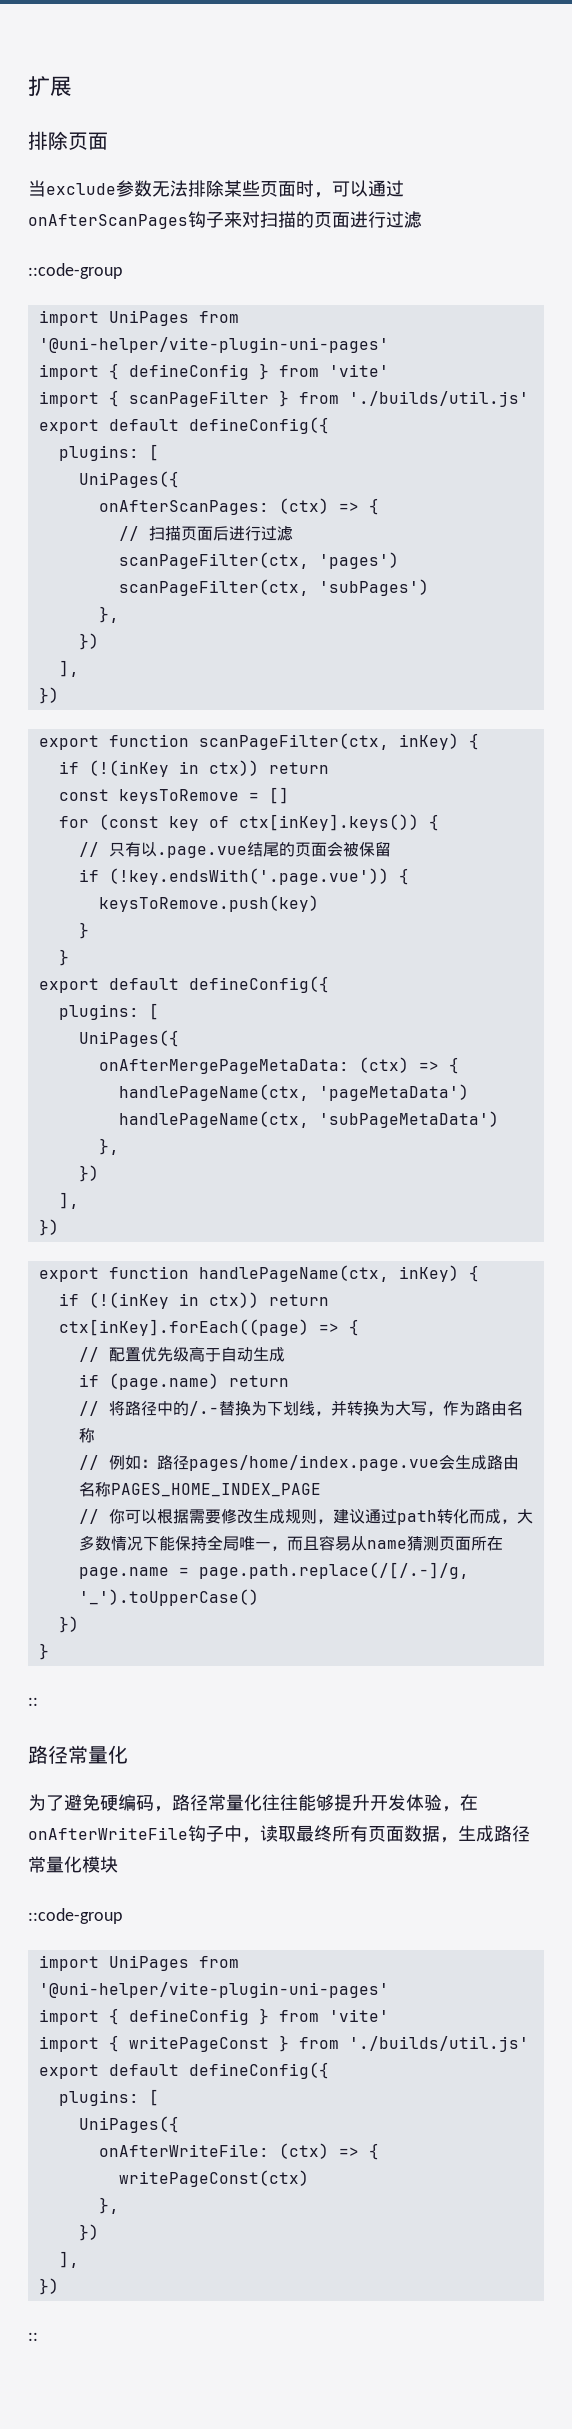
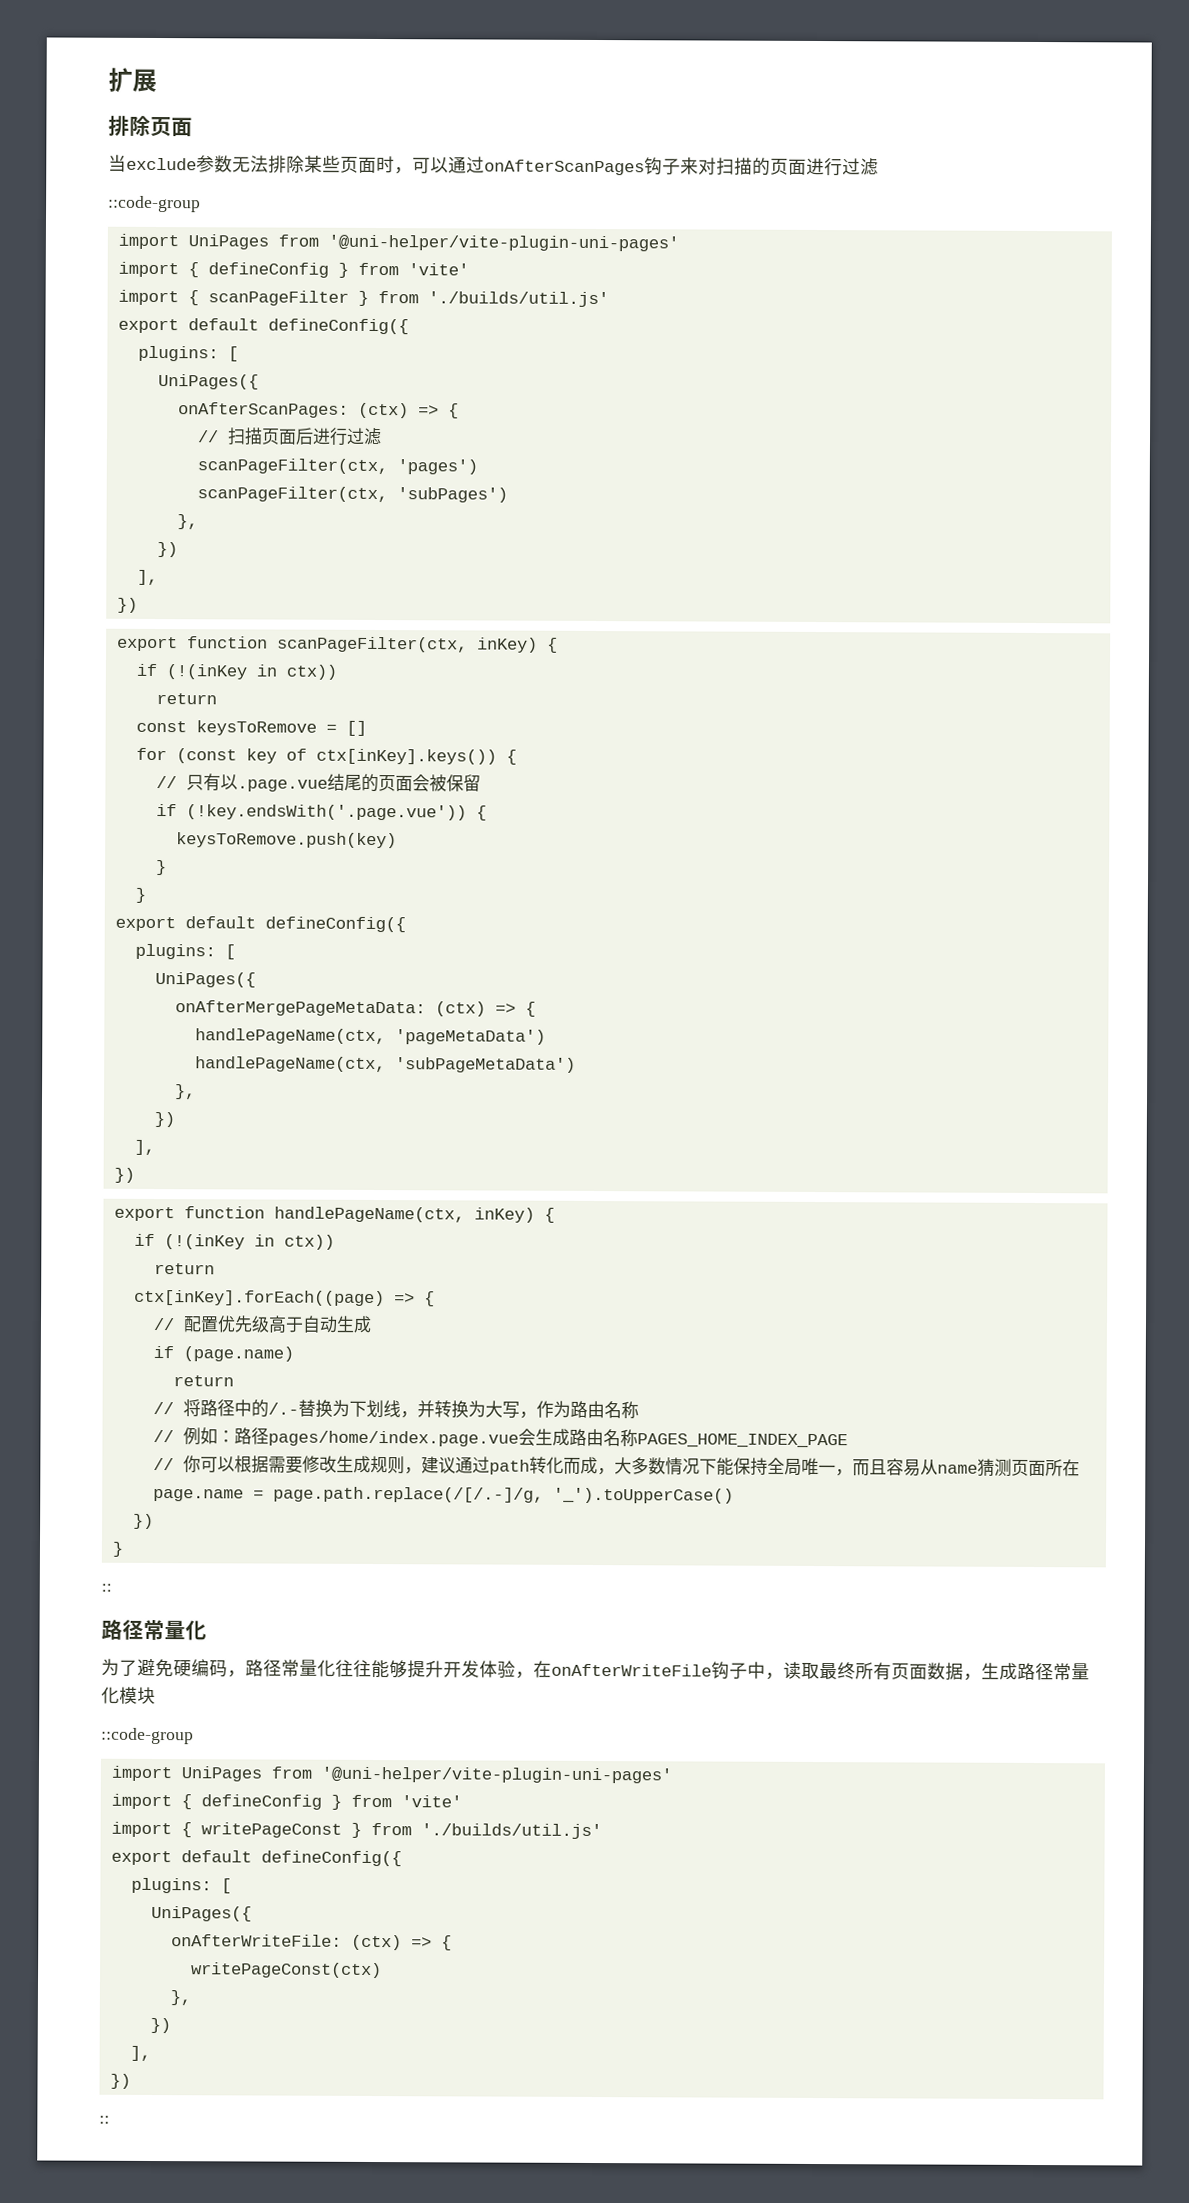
  export function scanPageFilter(ctx, inKey) {
- if (!(inKey in ctx)) return
+ if (!(inKey in ctx))
+ return
  export function handlePageName(ctx, inKey) {
- if (!(inKey in ctx)) return
+ if (!(inKey in ctx))
+ return
- if (page.name) return
+ if (page.name)
+ return

